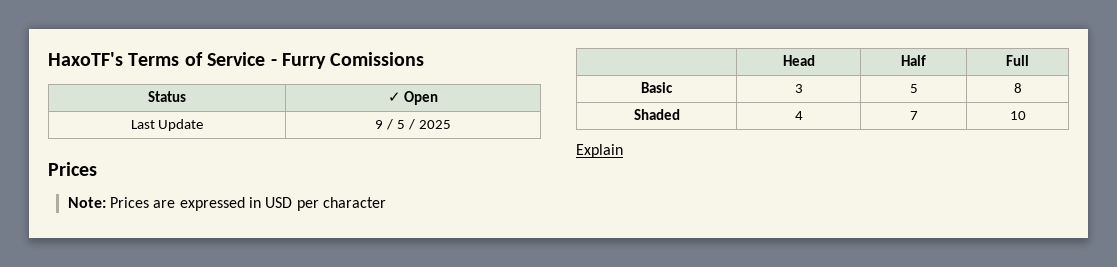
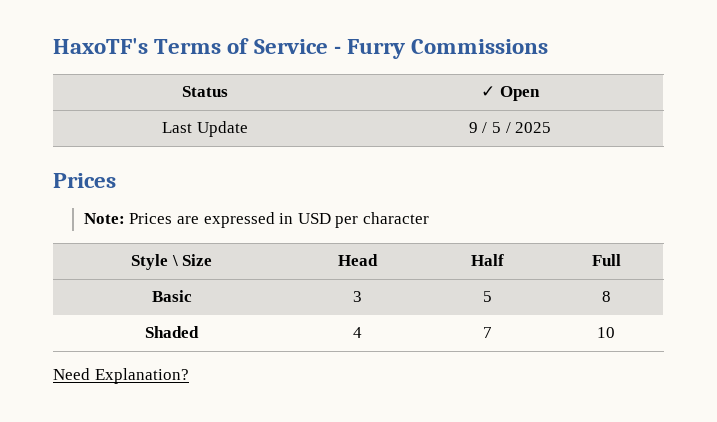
- HaxoTF's Terms of Service - Furry Comissions
+ HaxoTF's Terms of Service - Furry Commissions
- | Head | Half | Full
+ Style \ Size | Head | Half | Full
- Explain
+ Need Explanation?

